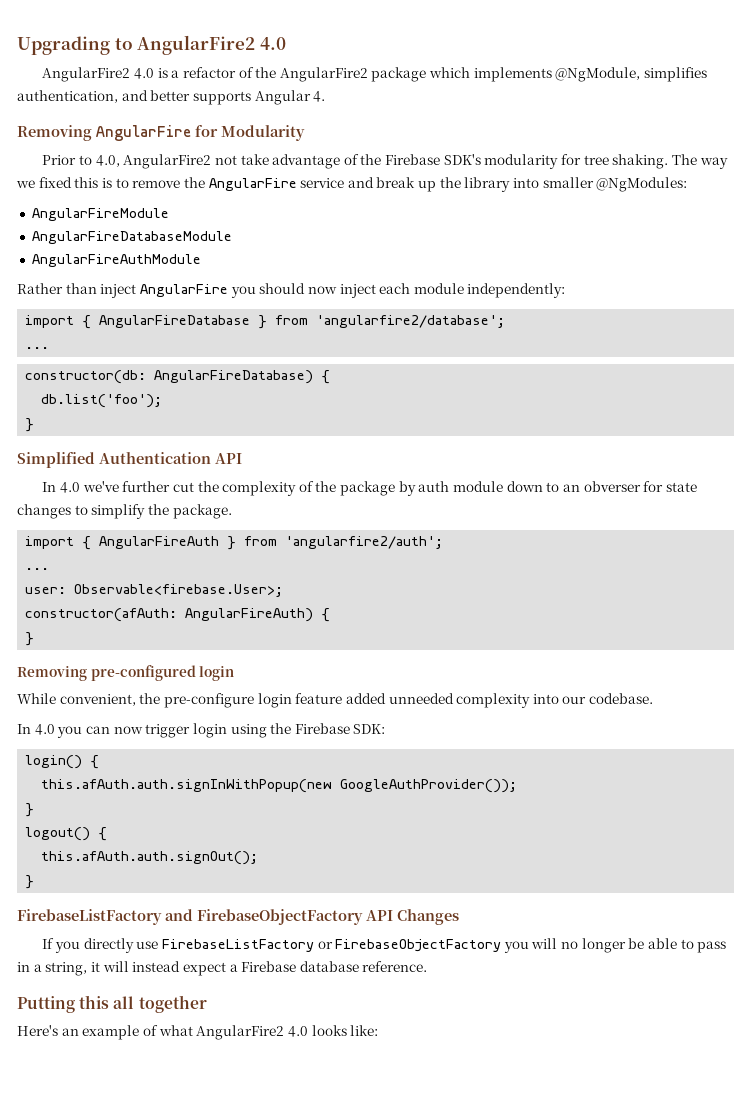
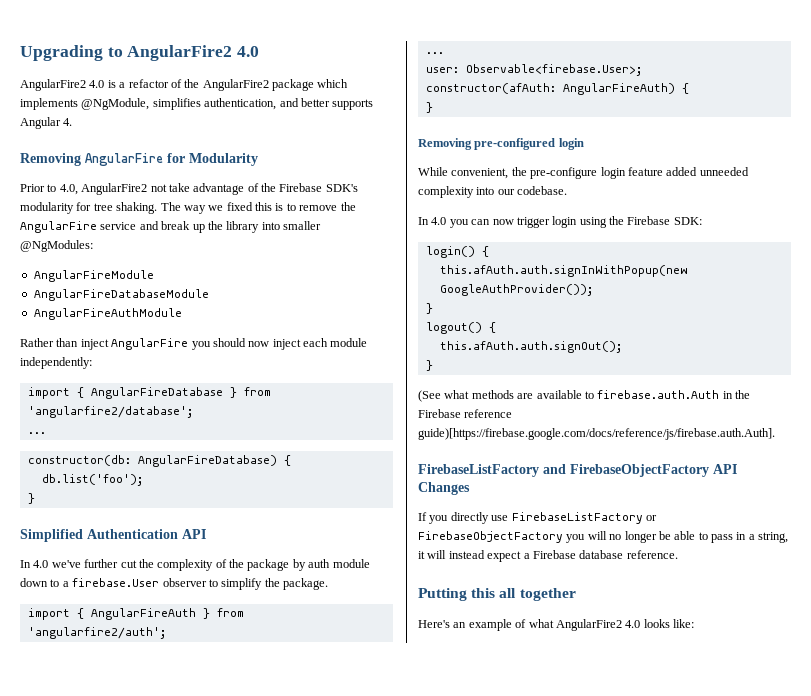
- In 4.0 we've further cut the complexity of the package by auth module down to an obverser for state changes to simplify the package.
+ In 4.0 we've further cut the complexity of the package by auth module down to a firebase.User observer to simplify the package.
+ (See what methods are available to firebase.auth.Auth in the Firebase reference guide)[https://firebase.google.com/docs/reference/js/firebase.auth.Auth].

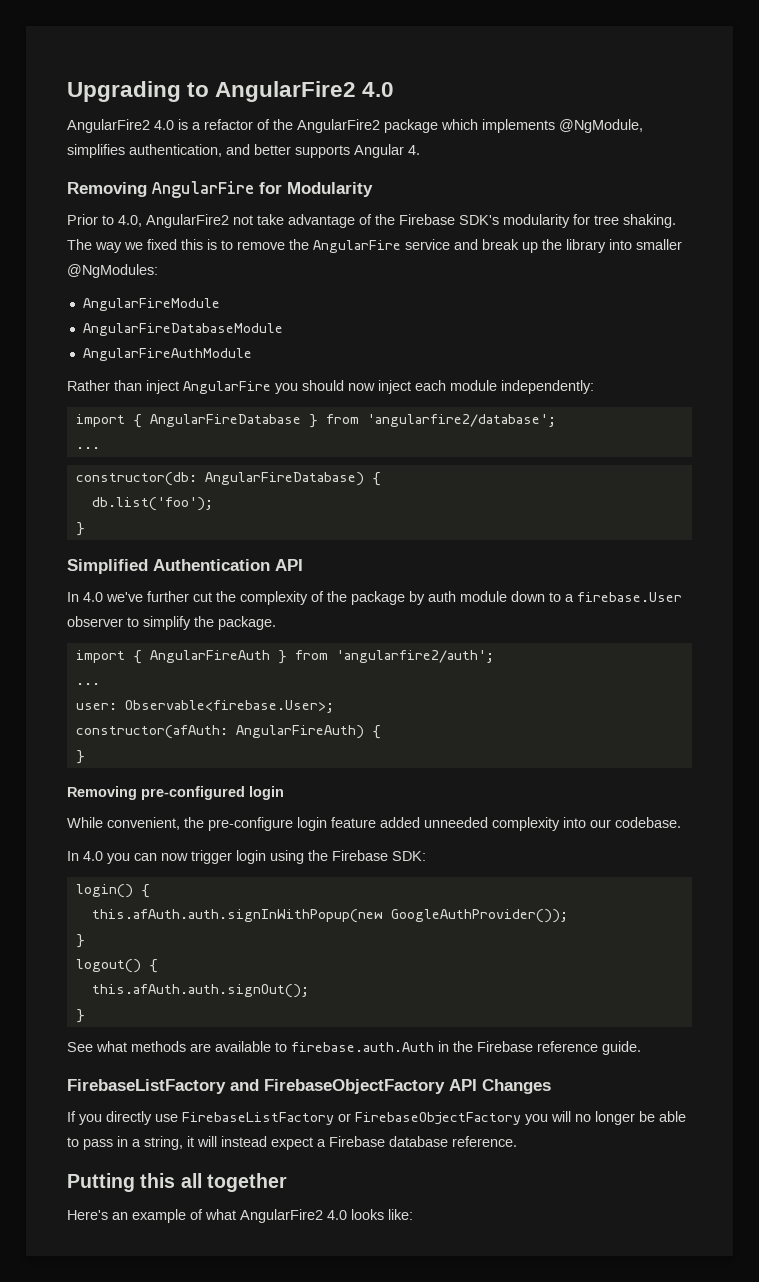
- (See what methods are available to firebase.auth.Auth in the Firebase reference guide)[https://firebase.google.com/docs/reference/js/firebase.auth.Auth].
+ See what methods are available to firebase.auth.Auth in the Firebase reference guide.

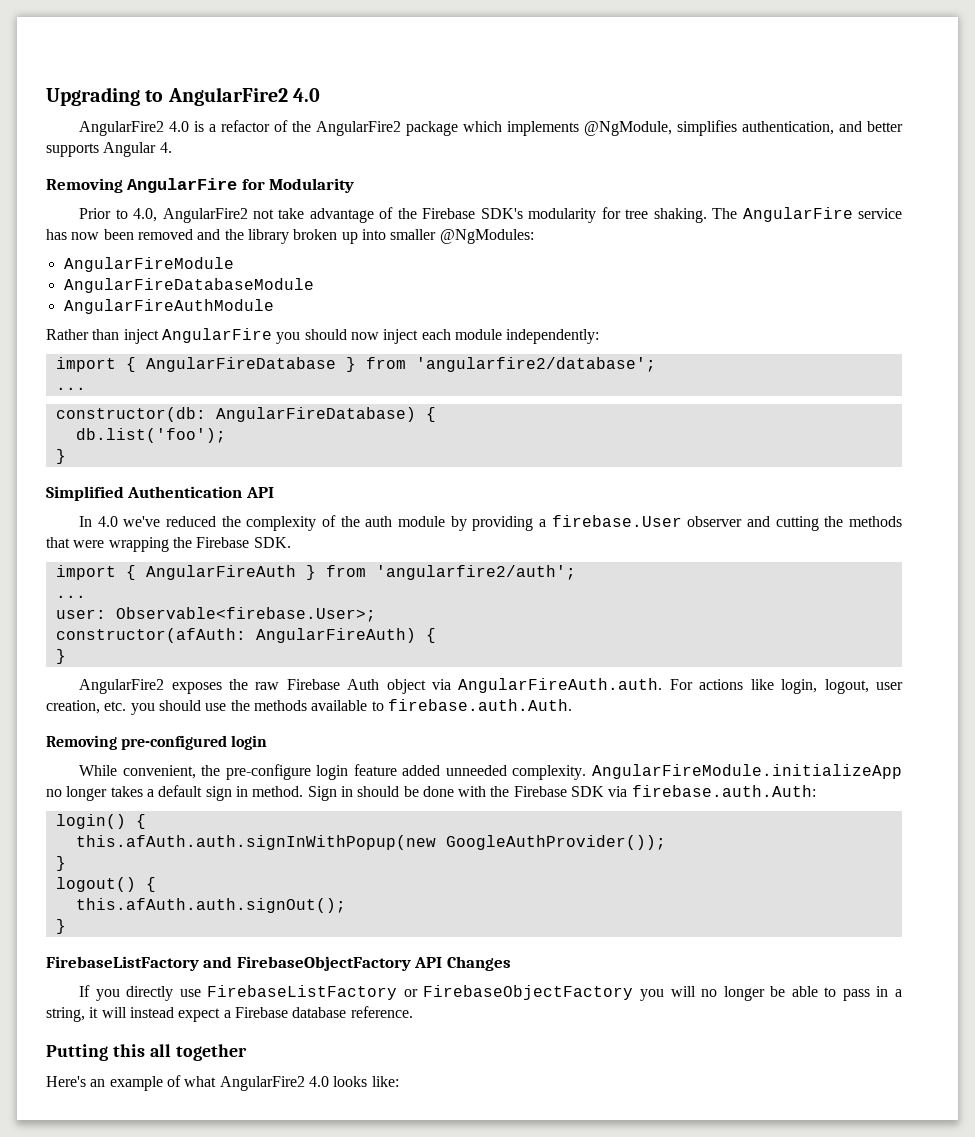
- The way we fixed this is to remove the AngularFire service and break up the library into smaller @NgModules:
+ The AngularFire service has now been removed and the library broken up into smaller @NgModules:
- In 4.0 we've further cut the complexity of the package by auth module down to a firebase.User observer to simplify the package.
+ In 4.0 we've reduced the complexity of the auth module by providing a firebase.User observer and cutting the methods that were wrapping the Firebase SDK.
+ AngularFire2 exposes the raw Firebase Auth object via AngularFireAuth.auth. For actions like login, logout, user creation, etc. you should use the methods available to firebase.auth.Auth.
- While convenient, the pre-configure login feature added unneeded complexity into our codebase.
- In 4.0 you can now trigger login using the Firebase SDK:
+ While convenient, the pre-configure login feature added unneeded complexity. AngularFireModule.initializeApp no longer takes a default sign in method. Sign in should be done with the Firebase SDK via firebase.auth.Auth:
- See what methods are available to firebase.auth.Auth in the Firebase reference guide.

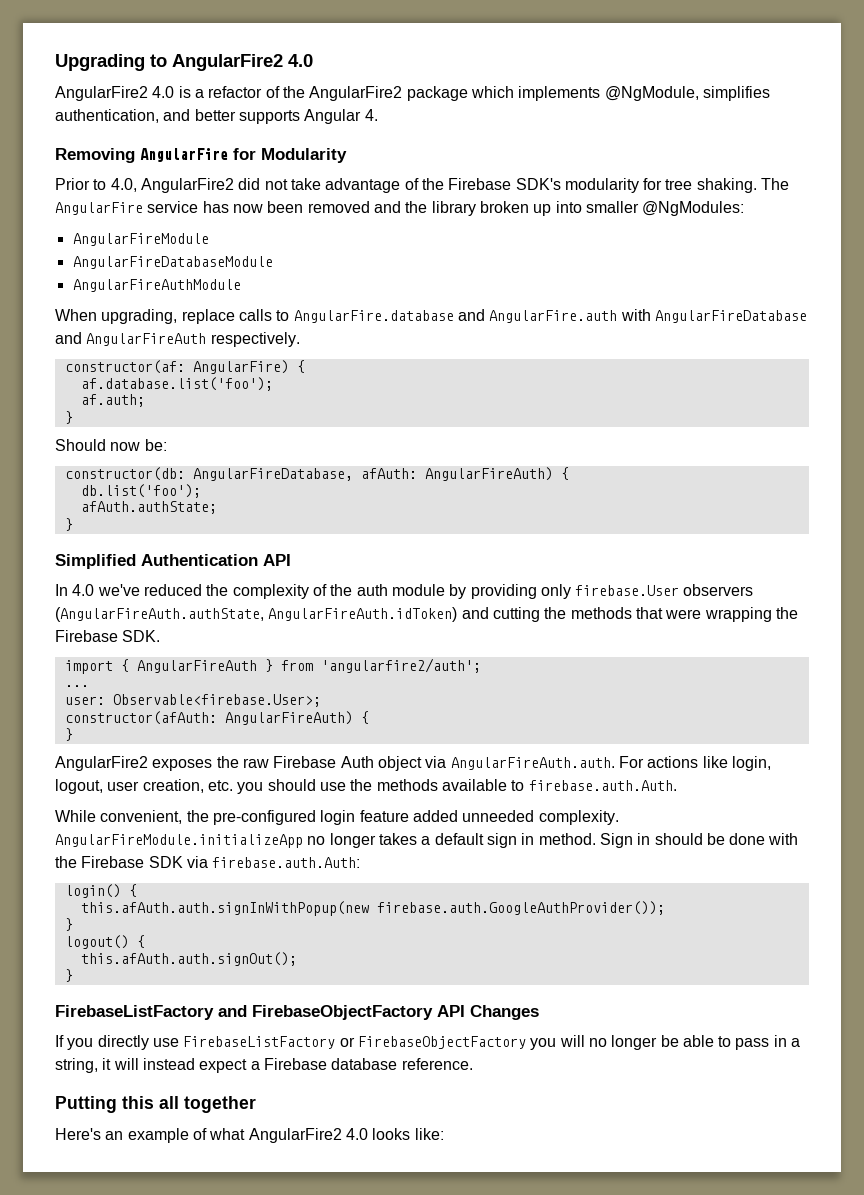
- Prior to 4.0, AngularFire2 not take advantage of the Firebase SDK's modularity for tree shaking.
+ Prior to 4.0, AngularFire2 did not take advantage of the Firebase SDK's modularity for tree shaking.
- Rather than inject AngularFire you should now inject each module independently:
- import { AngularFireDatabase } from 'angularfire2/database';
- ...
- constructor(db: AngularFireDatabase) {
+ When upgrading, replace calls to AngularFire.database and AngularFire.auth with AngularFireDatabase and AngularFireAuth respectively.
+ constructor(af: AngularFire) {
+ af.database.list('foo');
+ af.auth;
+ }
+ Should now be:
+ constructor(db: AngularFireDatabase, afAuth: AngularFireAuth) {
+ afAuth.authState;
- In 4.0 we've reduced the complexity of the auth module by providing a firebase.User observer and cutting the methods that were wrapping the Firebase SDK.
+ In 4.0 we've reduced the complexity of the auth module by providing only firebase.User observers (AngularFireAuth.authState, AngularFireAuth.idToken) and cutting the methods that were wrapping the Firebase SDK.
- Removing pre-configured login
- While convenient, the pre-configure login feature added unneeded complexity.
+ While convenient, the pre-configured login feature added unneeded complexity.
- this.afAuth.auth.signInWithPopup(new GoogleAuthProvider());
+ this.afAuth.auth.signInWithPopup(new firebase.auth.GoogleAuthProvider());

